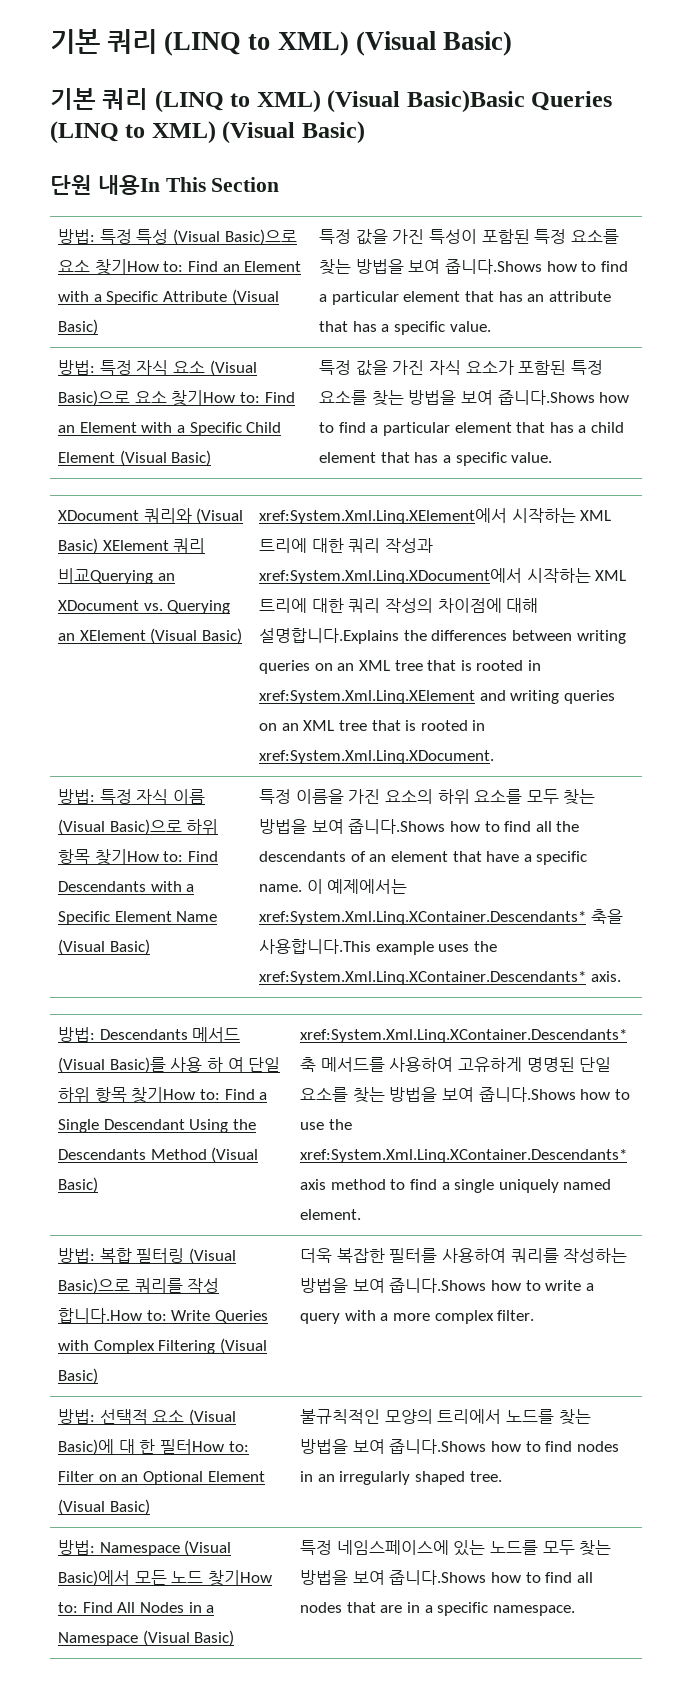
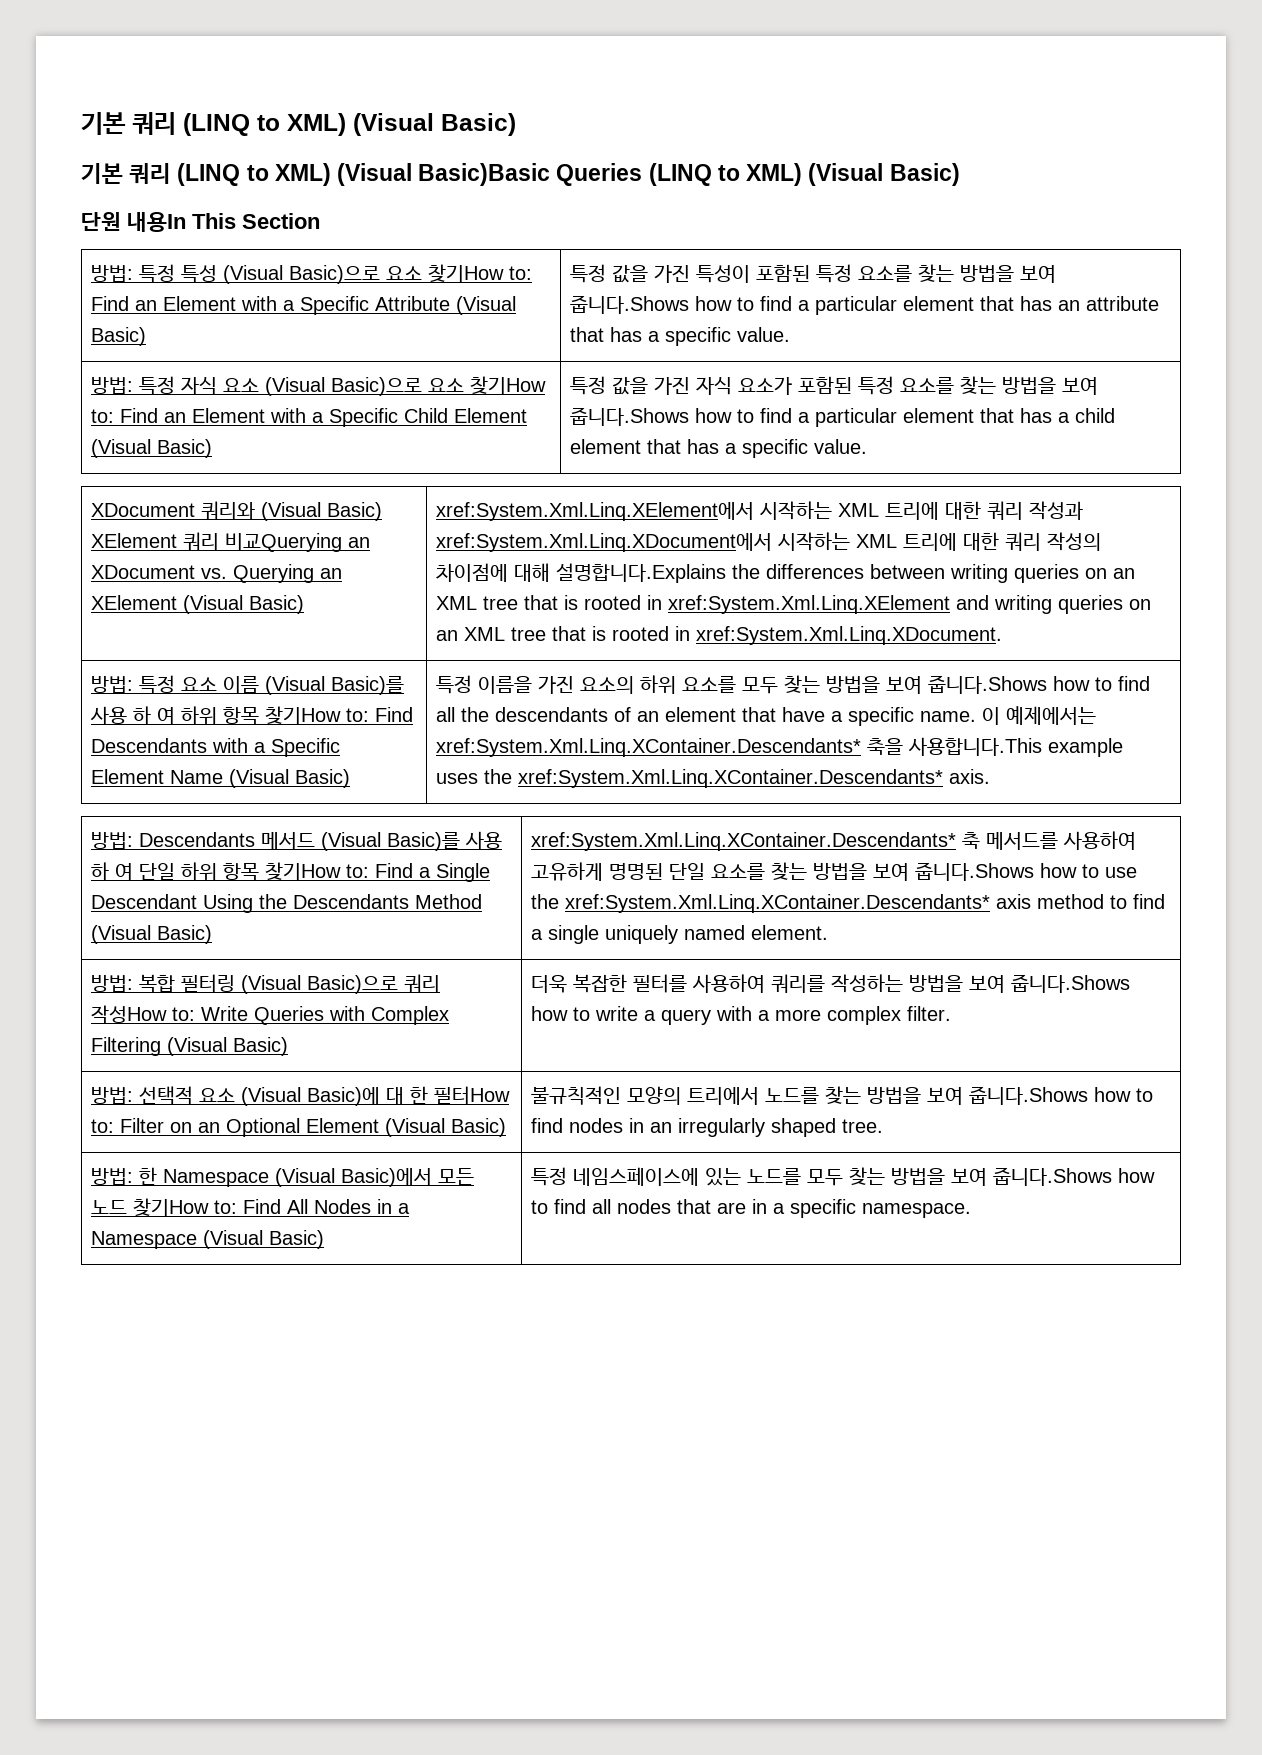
- 방법: 특정 자식 이름 (Visual Basic)으로 하위 항목 찾기How to: Find Descendants with a Specific Element Name (Visual Basic)
+ 방법: 특정 요소 이름 (Visual Basic)를 사용 하 여 하위 항목 찾기How to: Find Descendants with a Specific Element Name (Visual Basic)
- 방법: 복합 필터링 (Visual Basic)으로 쿼리를 작성 합니다.How to: Write Queries with Complex Filtering (Visual Basic) | 더욱 복잡한 필터를 사용하여 쿼리를 작성하는 방법을 보여 줍니다.Shows how to write a query with a more complex filter.
+ 방법: 복합 필터링 (Visual Basic)으로 쿼리 작성How to: Write Queries with Complex Filtering (Visual Basic) | 더욱 복잡한 필터를 사용하여 쿼리를 작성하는 방법을 보여 줍니다.Shows how to write a query with a more complex filter.
- 방법: Namespace (Visual Basic)에서 모든 노드 찾기How to: Find All Nodes in a Namespace (Visual Basic) | 특정 네임스페이스에 있는 노드를 모두 찾는 방법을 보여 줍니다.Shows how to find all nodes that are in a specific namespace.
+ 방법: 한 Namespace (Visual Basic)에서 모든 노드 찾기How to: Find All Nodes in a Namespace (Visual Basic) | 특정 네임스페이스에 있는 노드를 모두 찾는 방법을 보여 줍니다.Shows how to find all nodes that are in a specific namespace.

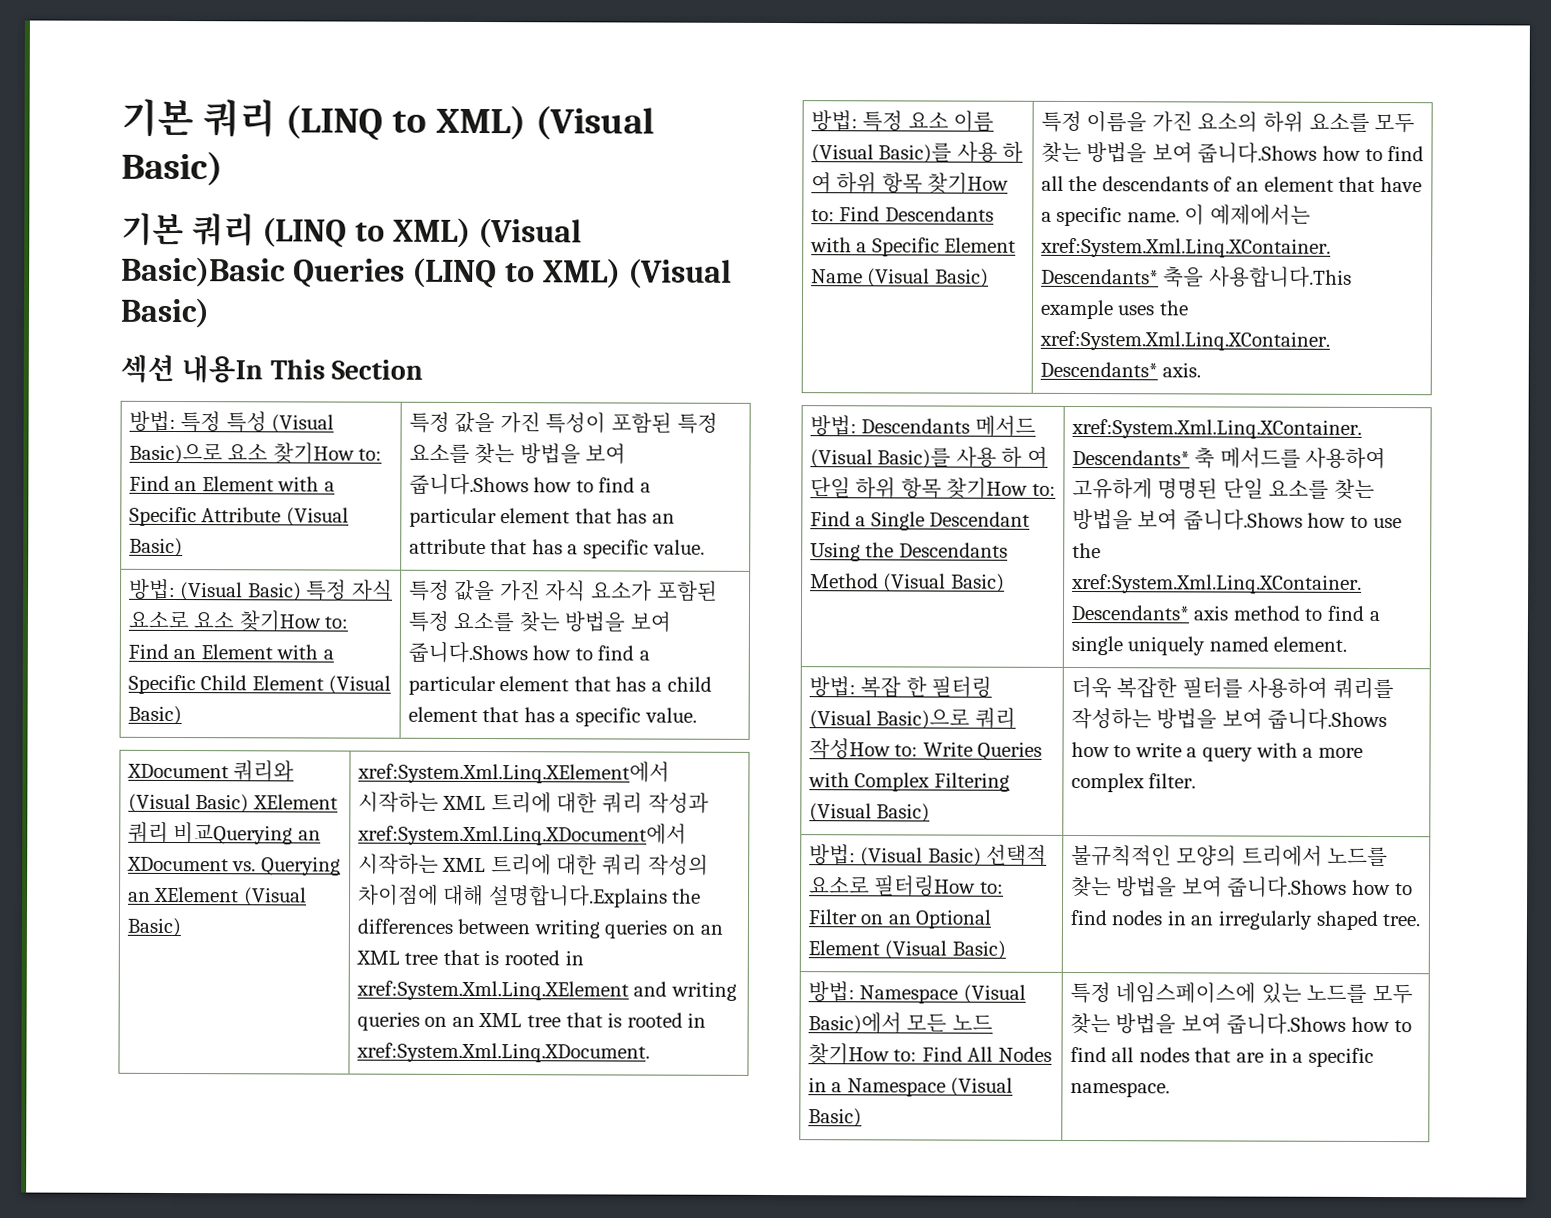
- 단원 내용In This Section
+ 섹션 내용In This Section
- 방법: 특정 자식 요소 (Visual Basic)으로 요소 찾기How to: Find an Element with a Specific Child Element (Visual Basic)
+ 방법: (Visual Basic) 특정 자식 요소로 요소 찾기How to: Find an Element with a Specific Child Element (Visual Basic)
- 방법: 복합 필터링 (Visual Basic)으로 쿼리 작성How to: Write Queries with Complex Filtering (Visual Basic) | 더욱 복잡한 필터를 사용하여 쿼리를 작성하는 방법을 보여 줍니다.Shows how to write a query with a more complex filter.
+ 방법: 복잡 한 필터링 (Visual Basic)으로 쿼리 작성How to: Write Queries with Complex Filtering (Visual Basic) | 더욱 복잡한 필터를 사용하여 쿼리를 작성하는 방법을 보여 줍니다.Shows how to write a query with a more complex filter.
- 방법: 선택적 요소 (Visual Basic)에 대 한 필터How to: Filter on an Optional Element (Visual Basic) | 불규칙적인 모양의 트리에서 노드를 찾는 방법을 보여 줍니다.Shows how to find nodes in an irregularly shaped tree.
+ 방법: (Visual Basic) 선택적 요소로 필터링How to: Filter on an Optional Element (Visual Basic) | 불규칙적인 모양의 트리에서 노드를 찾는 방법을 보여 줍니다.Shows how to find nodes in an irregularly shaped tree.
- 방법: 한 Namespace (Visual Basic)에서 모든 노드 찾기How to: Find All Nodes in a Namespace (Visual Basic) | 특정 네임스페이스에 있는 노드를 모두 찾는 방법을 보여 줍니다.Shows how to find all nodes that are in a specific namespace.
+ 방법: Namespace (Visual Basic)에서 모든 노드 찾기How to: Find All Nodes in a Namespace (Visual Basic) | 특정 네임스페이스에 있는 노드를 모두 찾는 방법을 보여 줍니다.Shows how to find all nodes that are in a specific namespace.

